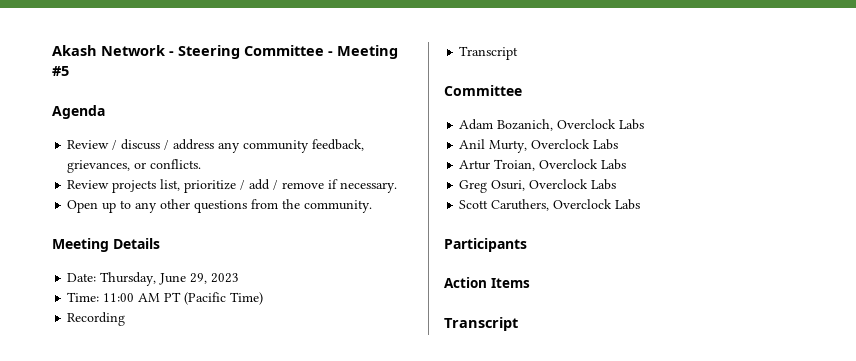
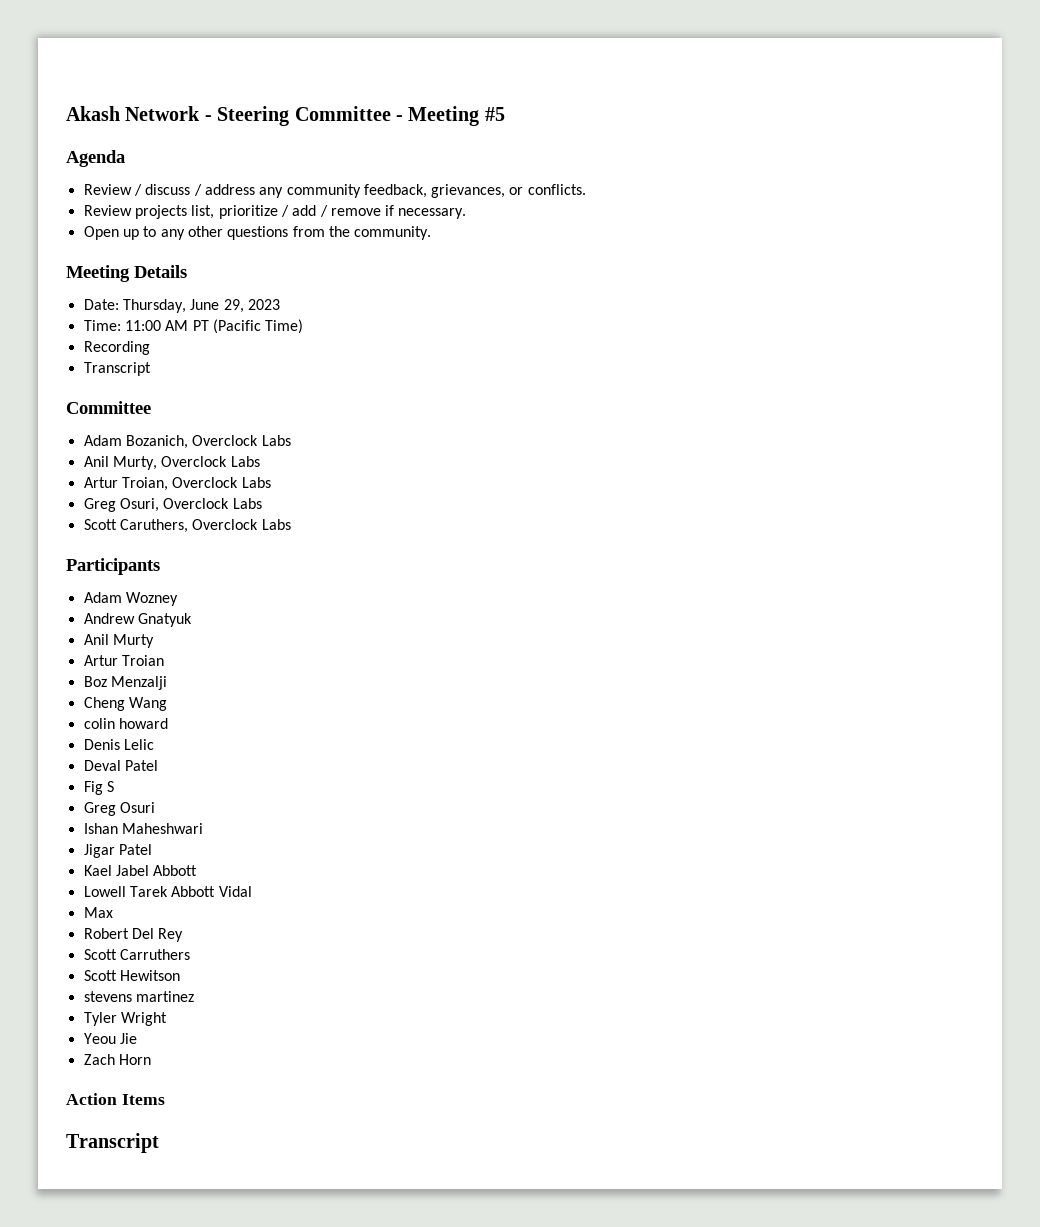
+ Adam Wozney
+ Andrew Gnatyuk
+ Anil Murty
+ Artur Troian
+ Boz Menzalji
+ Cheng Wang
+ colin howard
+ Denis Lelic
+ Deval Patel
+ Fig S
+ Greg Osuri
+ Ishan Maheshwari
+ Jigar Patel
+ Kael Jabel Abbott
+ Lowell Tarek Abbott Vidal
+ Max
+ Robert Del Rey
+ Scott Carruthers
+ Scott Hewitson
+ stevens martinez
+ Tyler Wright
+ Yeou Jie
+ Zach Horn

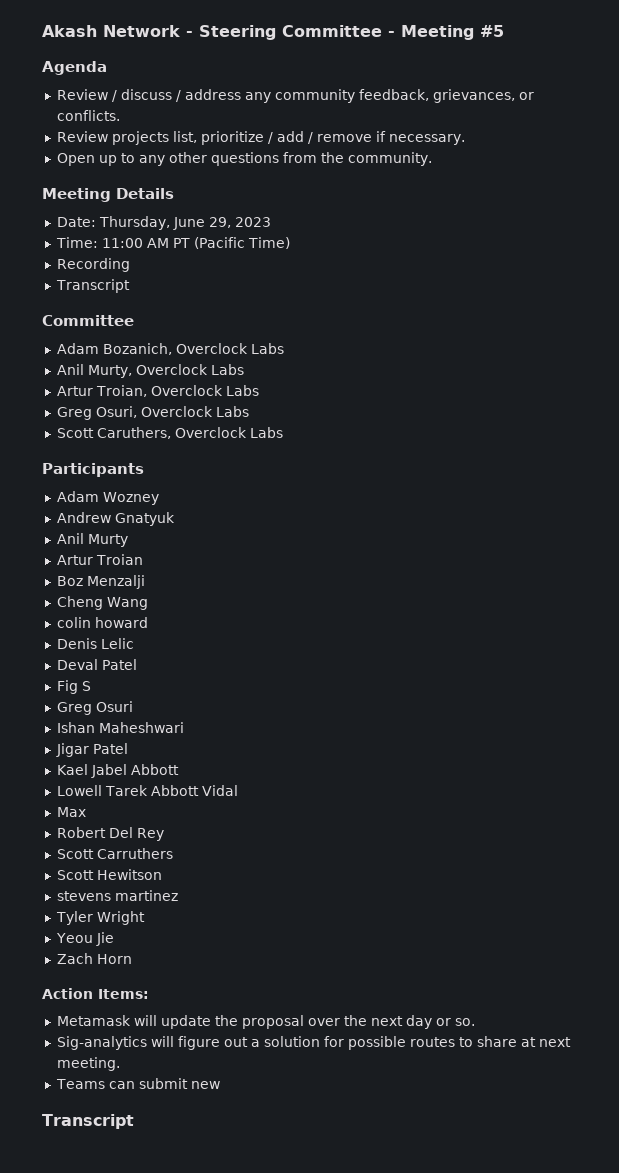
- Action Items
+ Action Items:
+ Metamask will update the proposal over the next day or so.
+ Sig-analytics will figure out a solution for possible routes to share at next meeting.
+ Teams can submit new

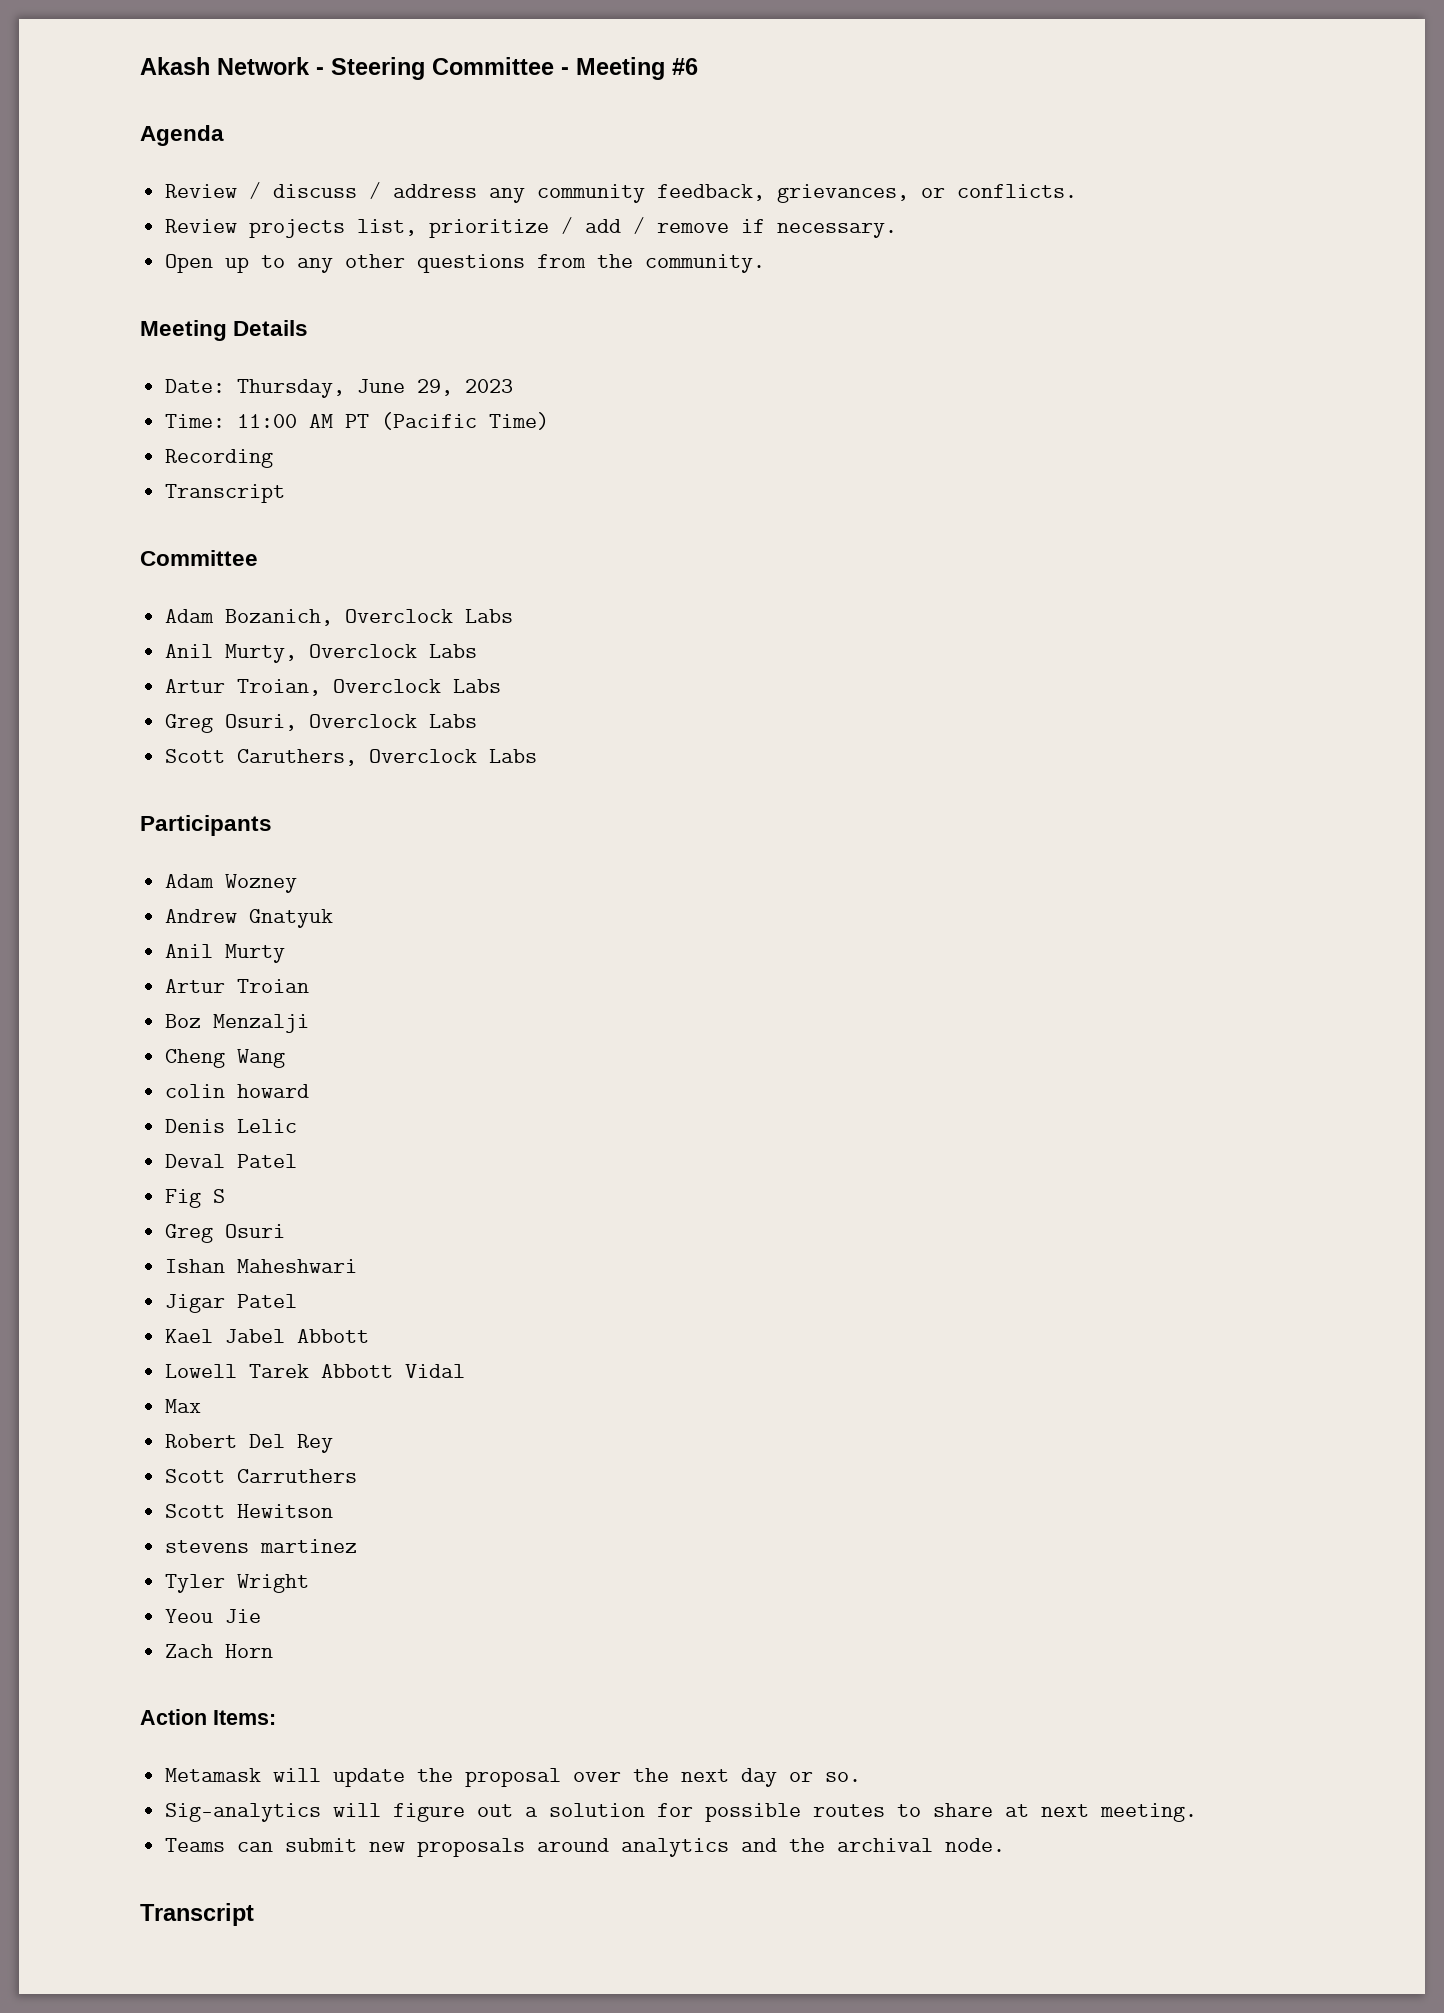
- Akash Network - Steering Committee - Meeting #5
+ Akash Network - Steering Committee - Meeting #6
- Teams can submit new
+ Teams can submit new proposals around analytics and the archival node.

